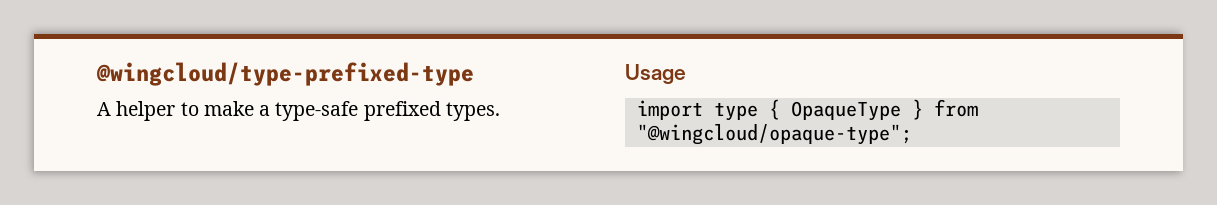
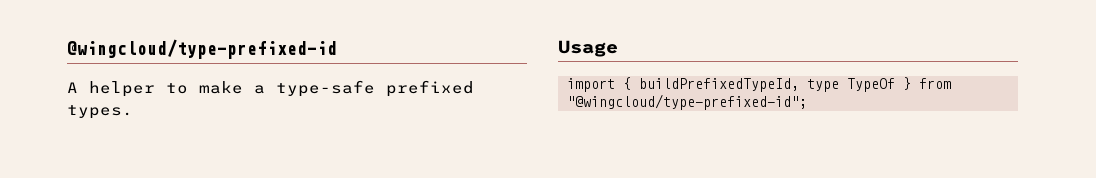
- @wingcloud/type-prefixed-type
+ @wingcloud/type-prefixed-id
- import type { OpaqueType } from "@wingcloud/opaque-type";
+ import { buildPrefixedTypeId, type TypeOf } from "@wingcloud/type-prefixed-id";

